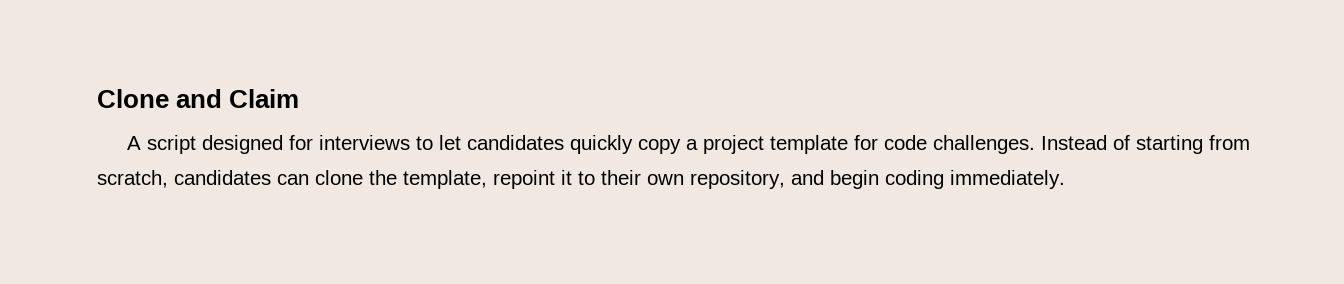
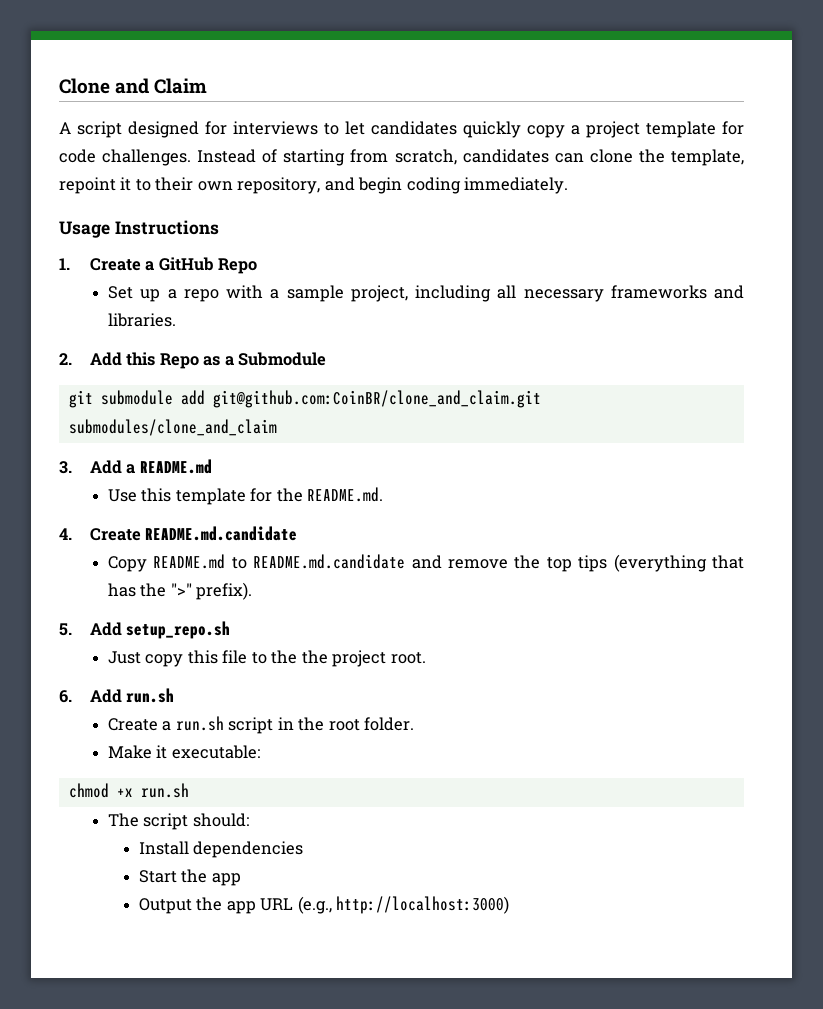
+ Usage Instructions
+ 1. Create a GitHub Repo
+ Set up a repo with a sample project, including all necessary frameworks and libraries.
+ 2. Add this Repo as a Submodule
+ git submodule add git@github.com:CoinBR/clone_and_claim.git submodules/clone_and_claim
+ 3. Add a README.md
+ Use this template for the README.md.
+ 4. Create README.md.candidate
+ Copy README.md to README.md.candidate and remove the top tips (everything that has the ">" prefix).
+ 5. Add setup_repo.sh
+ Just copy this file to the the project root.
+ 6. Add run.sh
+ Create a run.sh script in the root folder.
+ Make it executable:
+ chmod +x run.sh
+ The script should:
+ Install dependencies
+ Start the app
+ Output the app URL (e.g., http://localhost:3000)

